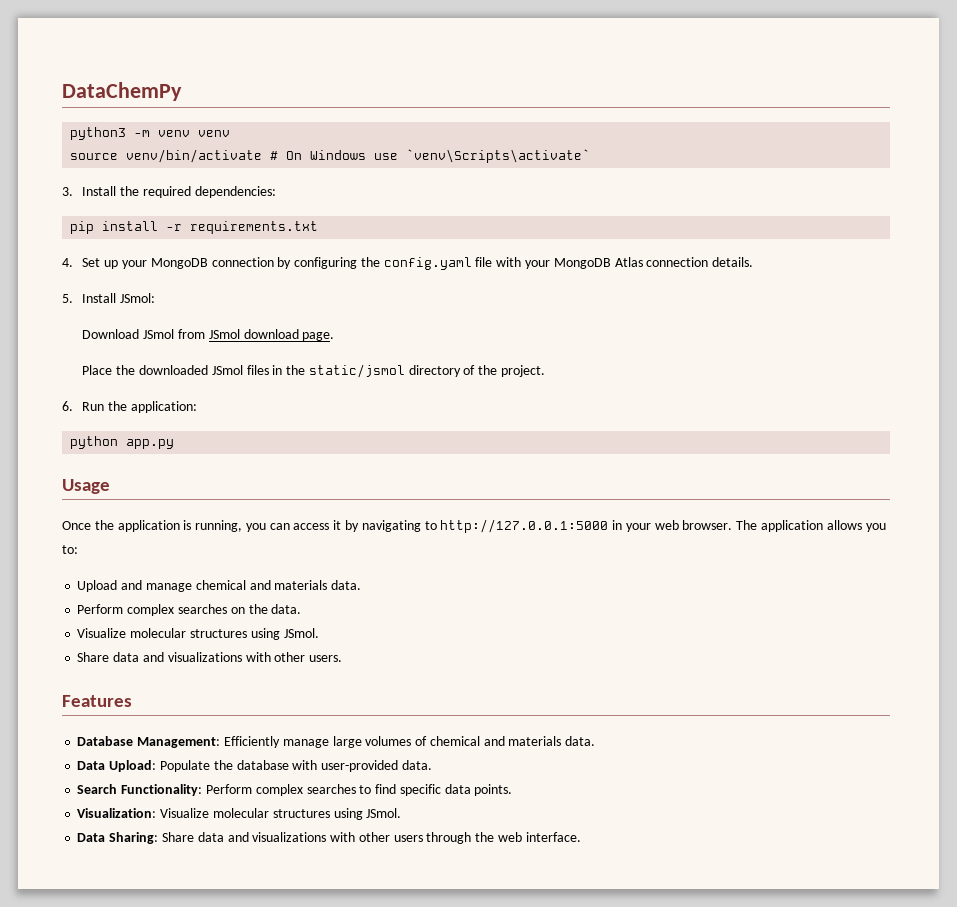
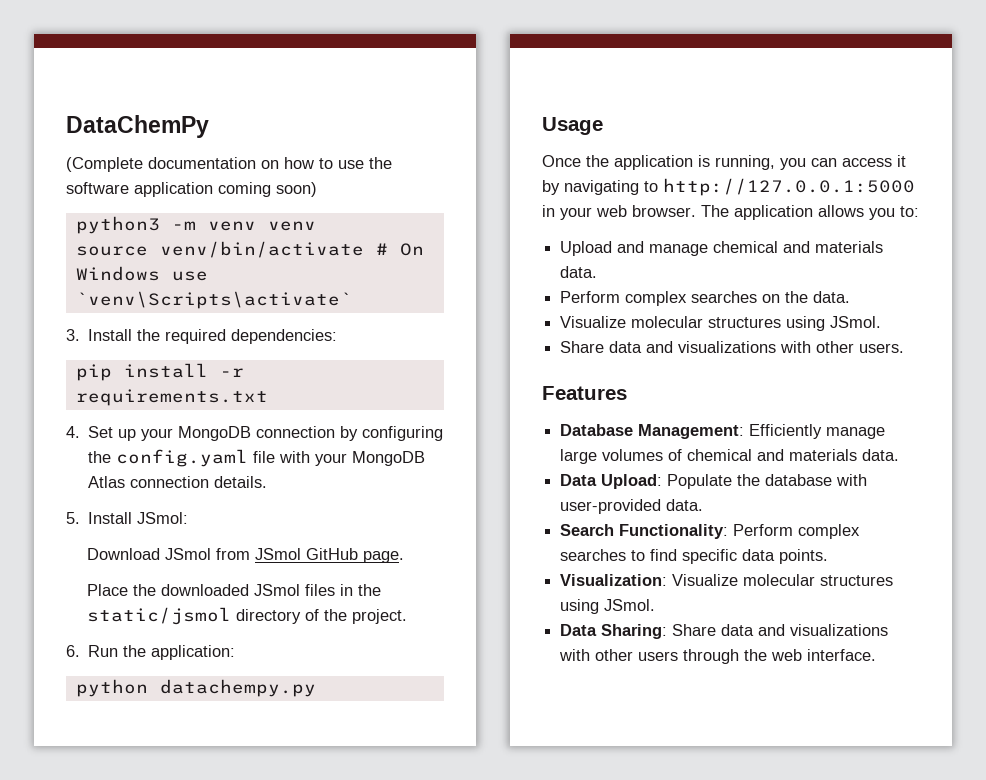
+ (Complete documentation on how to use the software application coming soon)
- Download JSmol from JSmol download page.
+ Download JSmol from JSmol GitHub page.
- python app.py
+ python datachempy.py

